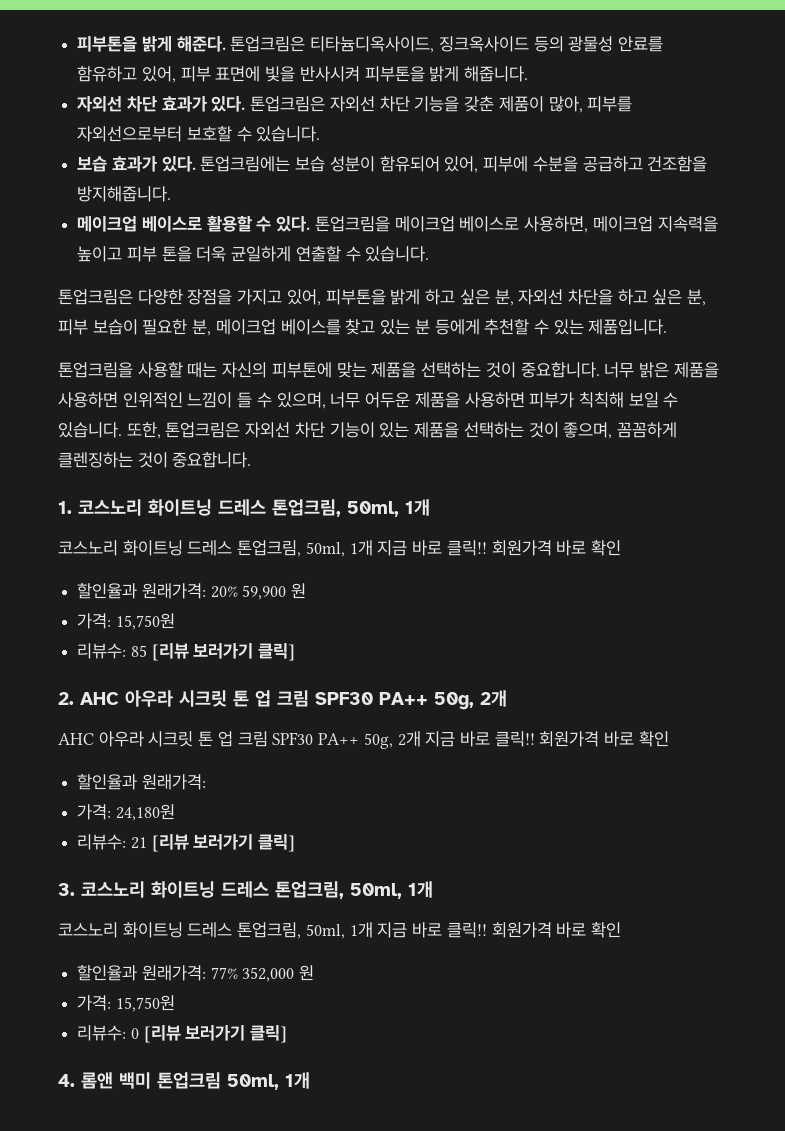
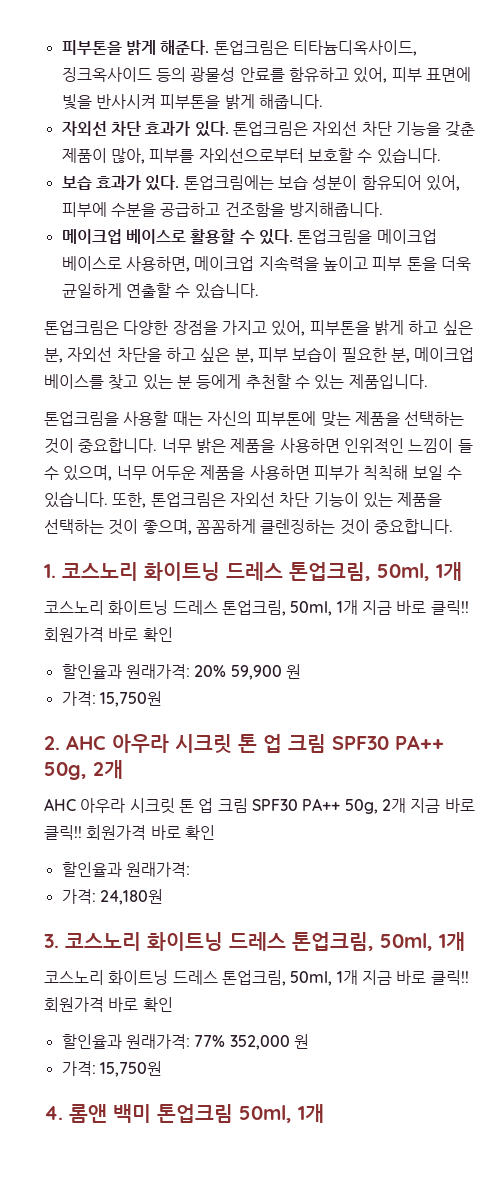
- 리뷰수: 85 [리뷰 보러가기 클릭]
- 리뷰수: 21 [리뷰 보러가기 클릭]
- 리뷰수: 0 [리뷰 보러가기 클릭]

